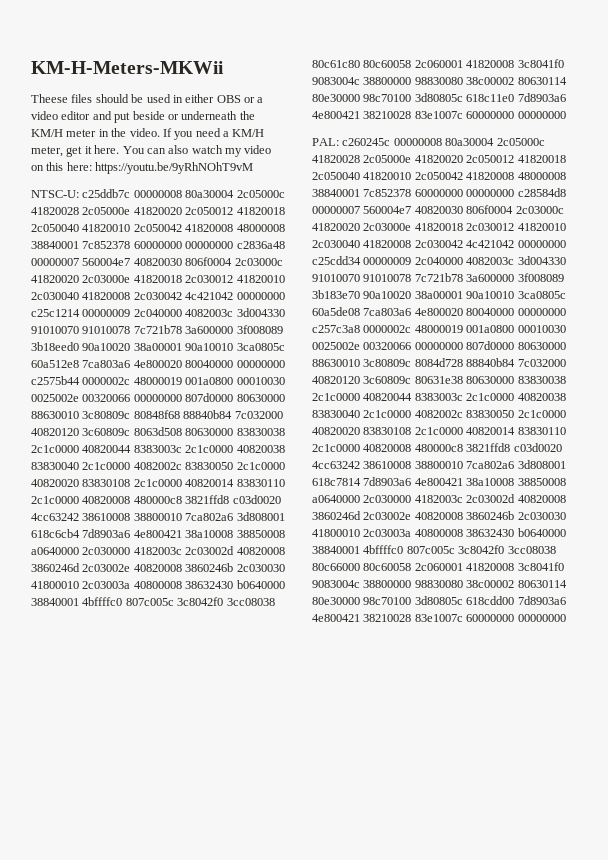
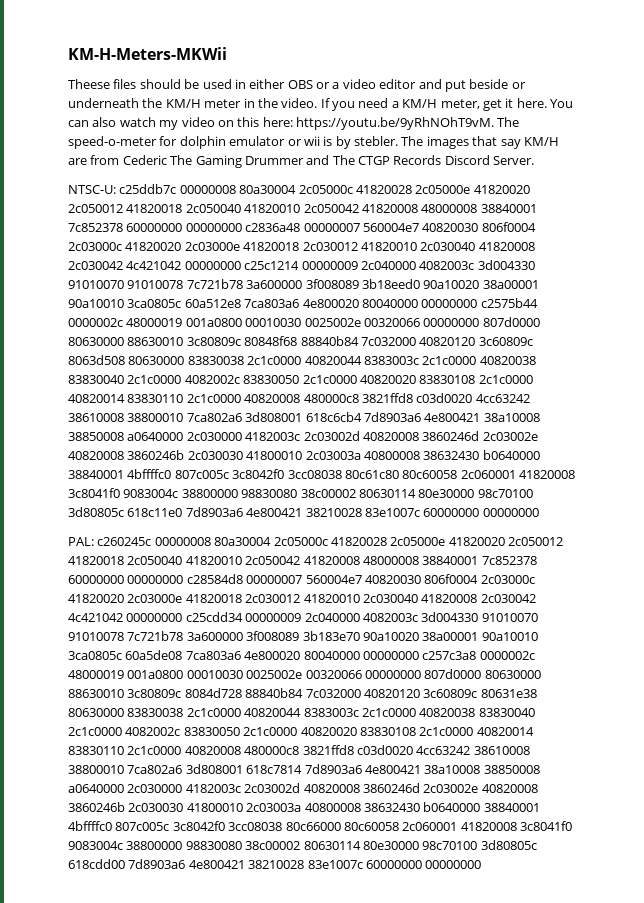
- You can also watch my video on this here: https://youtu.be/9yRhNOhT9vM
+ You can also watch my video on this here: https://youtu.be/9yRhNOhT9vM. The speed-o-meter for dolphin emulator or wii is by stebler. The images that say KM/H are from Cederic The Gaming Drummer and The CTGP Records Discord Server.

